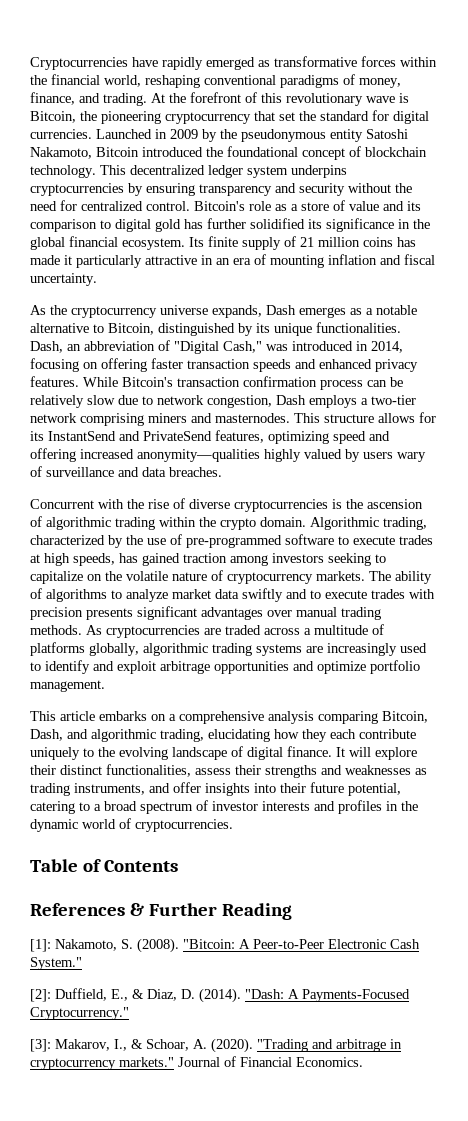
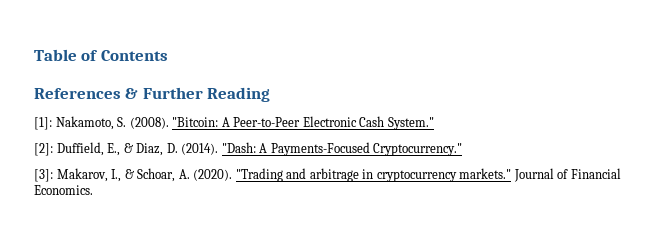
- Cryptocurrencies have rapidly emerged as transformative forces within the financial world, reshaping conventional paradigms of money, finance, and trading. At the forefront of this revolutionary wave is Bitcoin, the pioneering cryptocurrency that set the standard for digital currencies. Launched in 2009 by the pseudonymous entity Satoshi Nakamoto, Bitcoin introduced the foundational concept of blockchain technology. This decentralized ledger system underpins cryptocurrencies by ensuring transparency and security without the need for centralized control. Bitcoin's role as a store of value and its comparison to digital gold has further solidified its significance in the global financial ecosystem. Its finite supply of 21 million coins has made it particularly attractive in an era of mounting inflation and fiscal uncertainty.
- As the cryptocurrency universe expands, Dash emerges as a notable alternative to Bitcoin, distinguished by its unique functionalities. Dash, an abbreviation of "Digital Cash," was introduced in 2014, focusing on offering faster transaction speeds and enhanced privacy features. While Bitcoin's transaction confirmation process can be relatively slow due to network congestion, Dash employs a two-tier network comprising miners and masternodes. This structure allows for its InstantSend and PrivateSend features, optimizing speed and offering increased anonymity—qualities highly valued by users wary of surveillance and data breaches.
- Concurrent with the rise of diverse cryptocurrencies is the ascension of algorithmic trading within the crypto domain. Algorithmic trading, characterized by the use of pre-programmed software to execute trades at high speeds, has gained traction among investors seeking to capitalize on the volatile nature of cryptocurrency markets. The ability of algorithms to analyze market data swiftly and to execute trades with precision presents significant advantages over manual trading methods. As cryptocurrencies are traded across a multitude of platforms globally, algorithmic trading systems are increasingly used to identify and exploit arbitrage opportunities and optimize portfolio management.
- This article embarks on a comprehensive analysis comparing Bitcoin, Dash, and algorithmic trading, elucidating how they each contribute uniquely to the evolving landscape of digital finance. It will explore their distinct functionalities, assess their strengths and weaknesses as trading instruments, and offer insights into their future potential, catering to a broad spectrum of investor interests and profiles in the dynamic world of cryptocurrencies.

